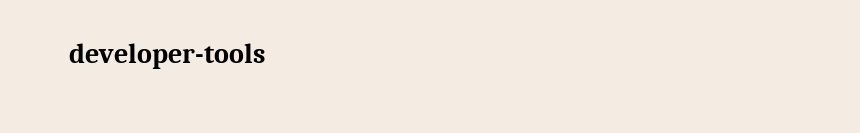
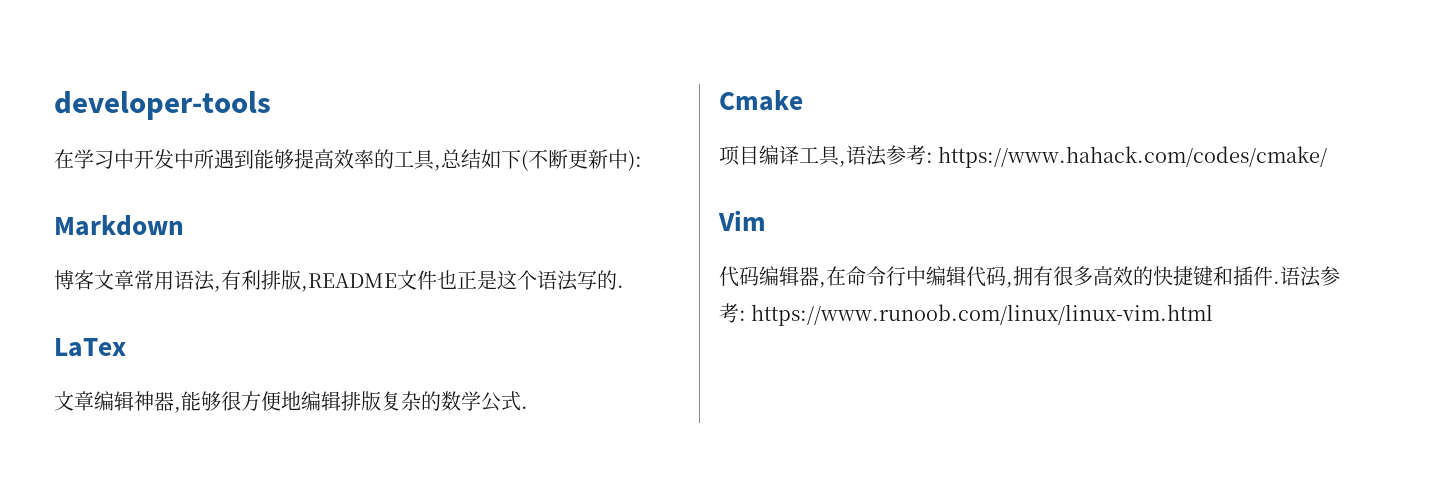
+ 在学习中开发中所遇到能够提高效率的工具,总结如下(不断更新中):
+ Markdown
+ 博客文章常用语法,有利排版,README文件也正是这个语法写的.
+ LaTex
+ 文章编辑神器,能够很方便地编辑排版复杂的数学公式.
+ Cmake
+ 项目编译工具,语法参考: https://www.hahack.com/codes/cmake/
+ Vim
+ 代码编辑器,在命令行中编辑代码,拥有很多高效的快捷键和插件.语法参考: https://www.runoob.com/linux/linux-vim.html

